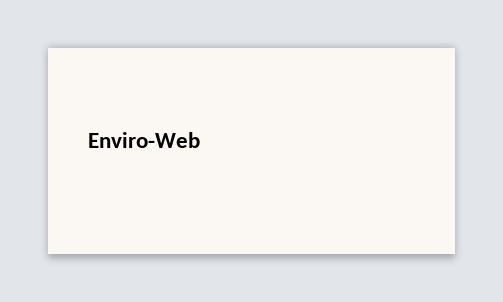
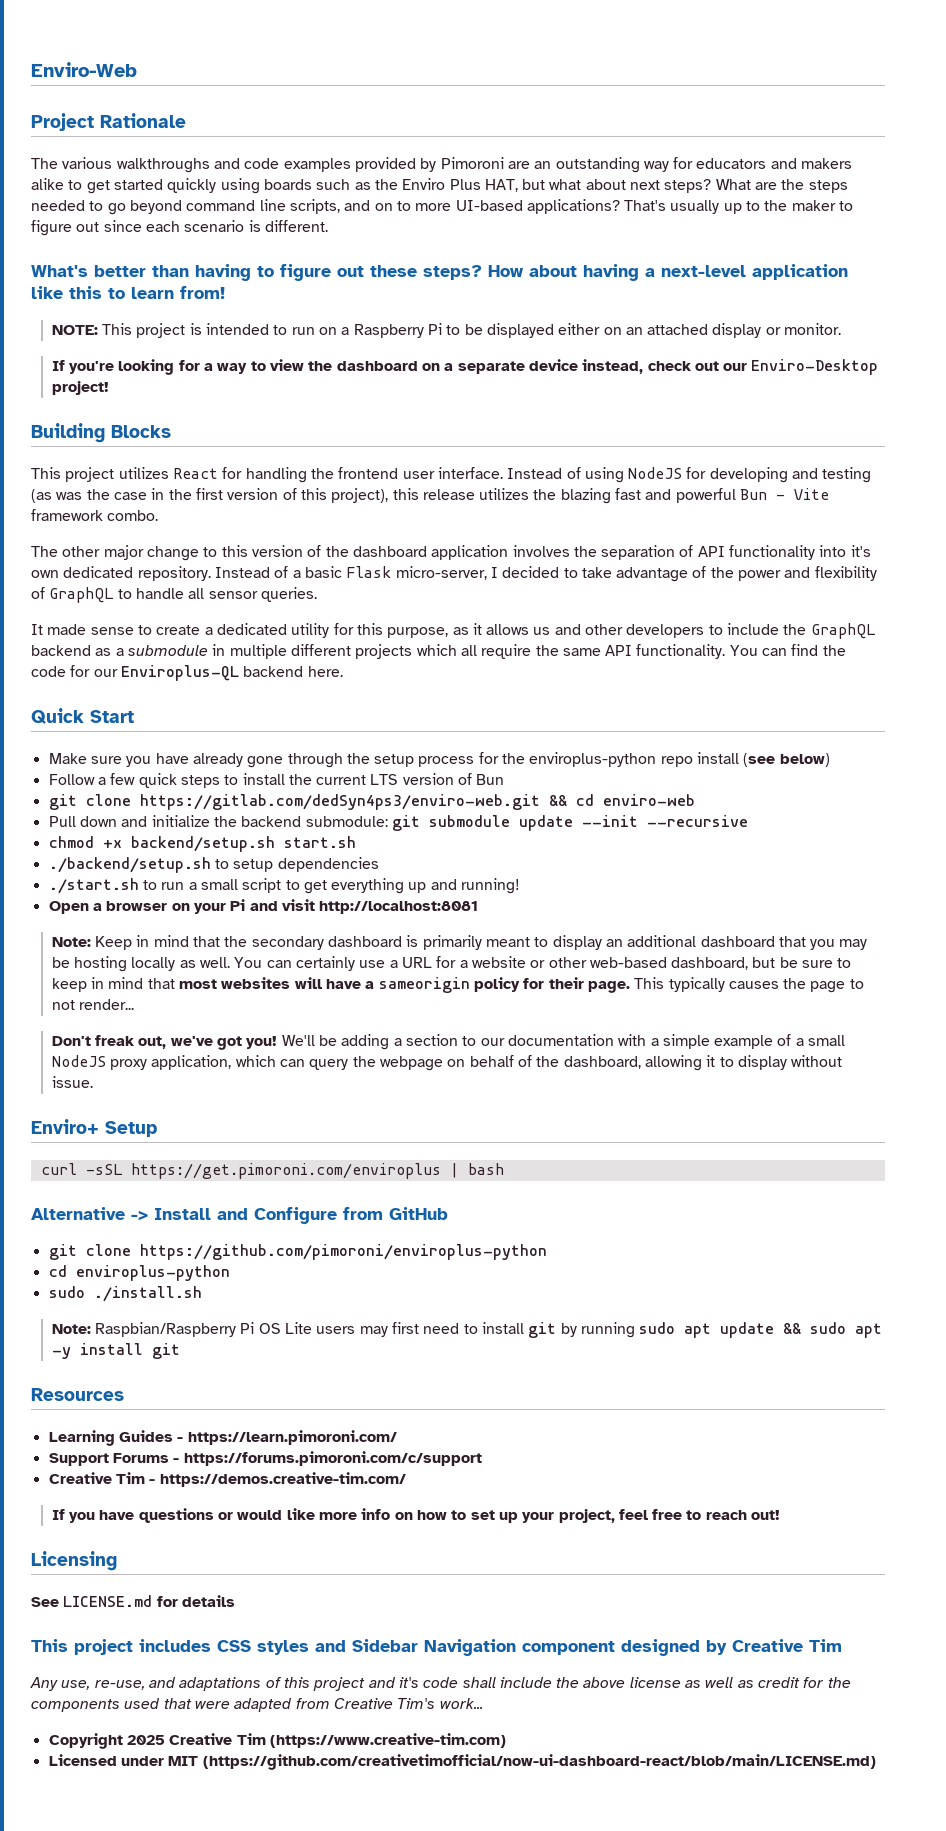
+ Project Rationale
+ The various walkthroughs and code examples provided by Pimoroni are an outstanding way for educators and makers alike to get started quickly using boards such as the Enviro Plus HAT, but what about next steps? What are the steps needed to go beyond command line scripts, and on to more UI-based applications? That's usually up to the maker to figure out since each scenario is different.
+ What's better than having to figure out these steps? How about having a next-level application like this to learn from!
+ NOTE: This project is intended to run on a Raspberry Pi to be displayed either on an attached display or monitor.
+ If you're looking for a way to view the dashboard on a separate device instead, check out our Enviro-Desktop project!
+ Building Blocks
+ This project utilizes React for handling the frontend user interface. Instead of using NodeJS for developing and testing (as was the case in the first version of this project), this release utilizes the blazing fast and powerful Bun - Vite framework combo.
+ The other major change to this version of the dashboard application involves the separation of API functionality into it's own dedicated repository. Instead of a basic Flask micro-server, I decided to take advantage of the power and flexibility of GraphQL to handle all sensor queries.
+ It made sense to create a dedicated utility for this purpose, as it allows us and other developers to include the GraphQL backend as a submodule in multiple different projects which all require the same API functionality. You can find the code for our Enviroplus-QL backend here.
+ Quick Start
+ Make sure you have already gone through the setup process for the enviroplus-python repo install (see below)
+ Follow a few quick steps to install the current LTS version of Bun
+ git clone https://gitlab.com/dedSyn4ps3/enviro-web.git && cd enviro-web
+ Pull down and initialize the backend submodule: git submodule update --init --recursive
+ chmod +x backend/setup.sh start.sh
+ ./backend/setup.sh to setup dependencies
+ ./start.sh to run a small script to get everything up and running!
+ Open a browser on your Pi and visit http://localhost:8081
+ Note: Keep in mind that the secondary dashboard is primarily meant to display an additional dashboard that you may be hosting locally as well. You can certainly use a URL for a website or other web-based dashboard, but be sure to keep in mind that most websites will have a sameorigin policy for their page. This typically causes the page to not render...
+ Don't freak out, we've got you! We'll be adding a section to our documentation with a simple example of a small NodeJS proxy application, which can query the webpage on behalf of the dashboard, allowing it to display without issue.
+ Enviro+ Setup
+ curl -sSL https://get.pimoroni.com/enviroplus | bash
+ Alternative -> Install and Configure from GitHub
+ git clone https://github.com/pimoroni/enviroplus-python
+ cd enviroplus-python
+ sudo ./install.sh
+ Note: Raspbian/Raspberry Pi OS Lite users may first need to install git by running sudo apt update && sudo apt -y install git
+ Resources
+ Learning Guides - https://learn.pimoroni.com/
+ Support Forums - https://forums.pimoroni.com/c/support
+ Creative Tim - https://demos.creative-tim.com/
+ If you have questions or would like more info on how to set up your project, feel free to reach out!
+ Licensing
+ See LICENSE.md for details
+ This project includes CSS styles and Sidebar Navigation component designed by Creative Tim
+ Any use, re-use, and adaptations of this project and it's code shall include the above license as well as credit for the components used that were adapted from Creative Tim's work...
+ Copyright 2025 Creative Tim (https://www.creative-tim.com)
+ Licensed under MIT (https://github.com/creativetimofficial/now-ui-dashboard-react/blob/main/LICENSE.md)

